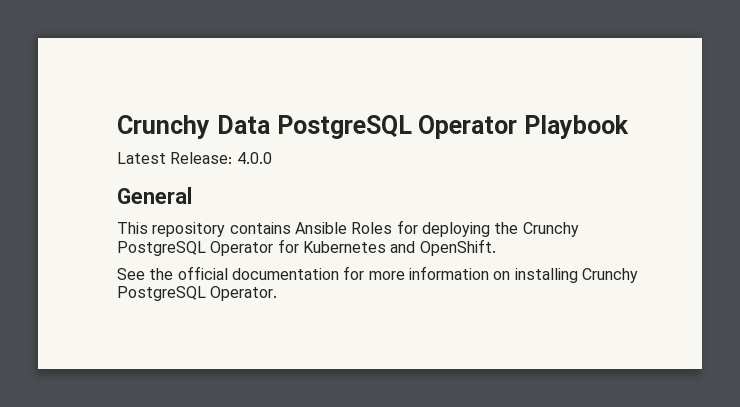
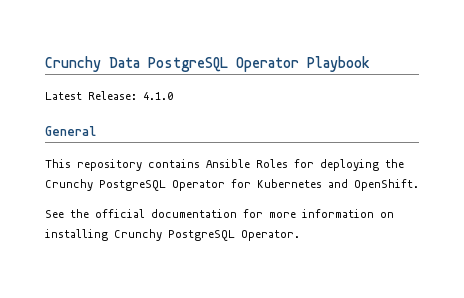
- Latest Release: 4.0.0
+ Latest Release: 4.1.0

